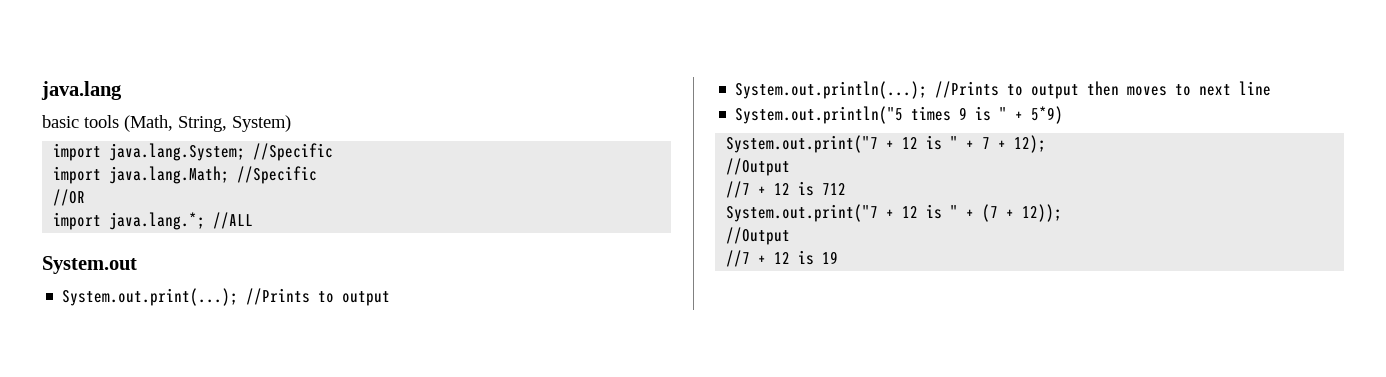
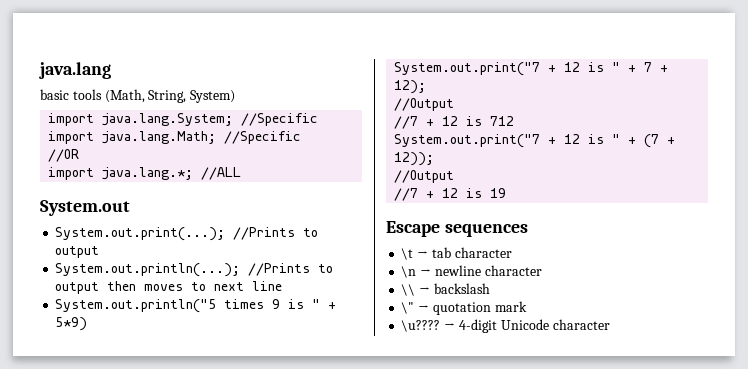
+ Escape sequences
+ \t → tab character
+ \n → newline character
+ \\ → backslash
+ \" → quotation mark
+ \u???? → 4-digit Unicode character

